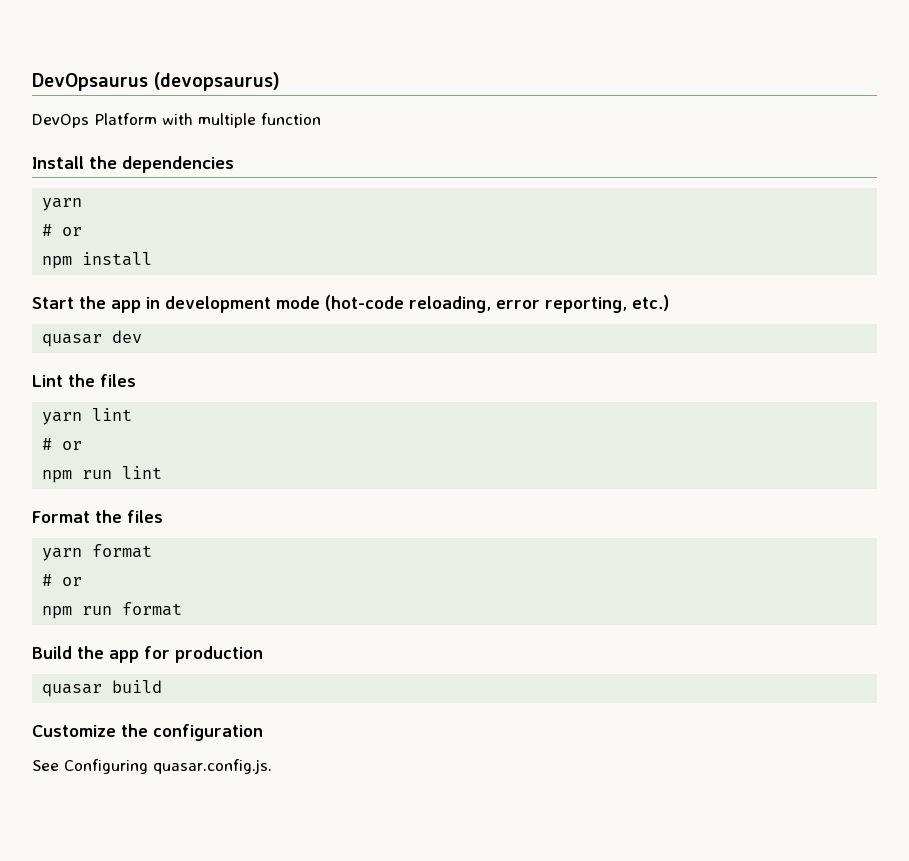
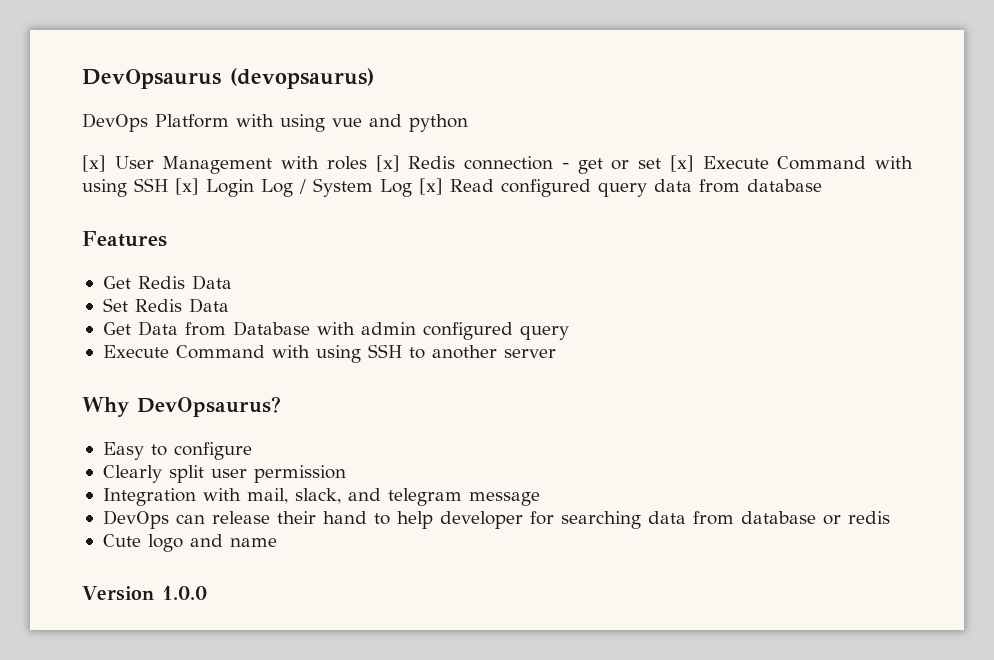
- DevOps Platform with multiple function
- Install the dependencies
- yarn
- # or
- npm install
- Start the app in development mode (hot-code reloading, error reporting, etc.)
- quasar dev
- Lint the files
- yarn lint
- # or
- npm run lint
- Format the files
- yarn format
- # or
- npm run format
- Build the app for production
- quasar build
- Customize the configuration
- See Configuring quasar.config.js.
+ DevOps Platform with using vue and python
+ [x] User Management with roles [x] Redis connection - get or set [x] Execute Command with using SSH [x] Login Log / System Log [x] Read configured query data from database
+ Features
+ Get Redis Data
+ Set Redis Data
+ Get Data from Database with admin configured query
+ Execute Command with using SSH to another server
+ Why DevOpsaurus?
+ Easy to configure
+ Clearly split user permission
+ Integration with mail, slack, and telegram message
+ DevOps can release their hand to help developer for searching data from database or redis
+ Cute logo and name
+ Version 1.0.0

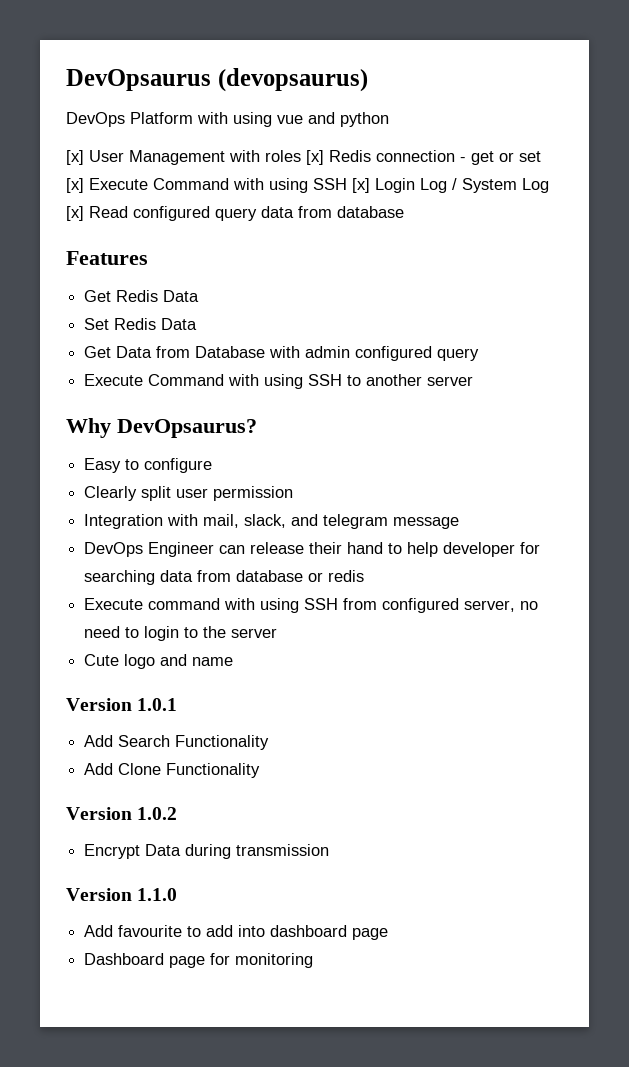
- DevOps can release their hand to help developer for searching data from database or redis
+ DevOps Engineer can release their hand to help developer for searching data from database or redis
+ Execute command with using SSH from configured server, no need to login to the server
- Version 1.0.0
+ Version 1.0.1
+ Add Search Functionality
+ Add Clone Functionality
+ Version 1.0.2
+ Encrypt Data during transmission
+ Version 1.1.0
+ Add favourite to add into dashboard page
+ Dashboard page for monitoring

